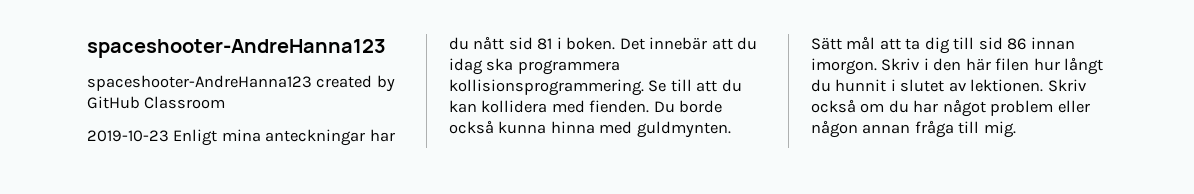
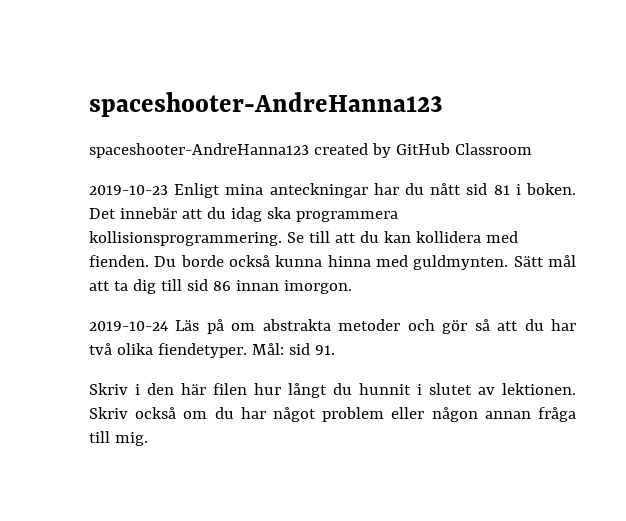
- Sätt mål att ta dig till sid 86 innan imorgon. Skriv i den här filen hur långt du hunnit i slutet av lektionen.
+ Sätt mål att ta dig till sid 86 innan imorgon.
+ 2019-10-24 Läs på om abstrakta metoder och gör så att du har två olika fiendetyper. Mål: sid 91.
+ Skriv i den här filen hur långt du hunnit i slutet av lektionen.

